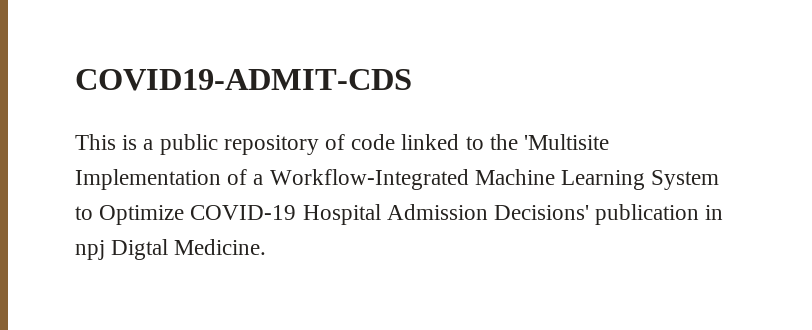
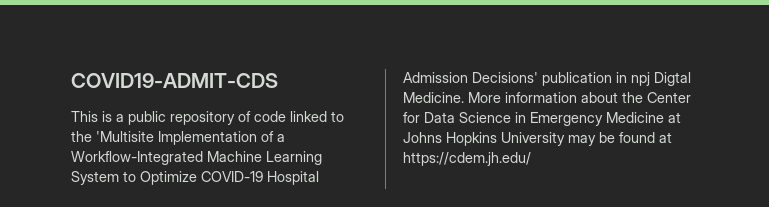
+ More information about the Center for Data Science in Emergency Medicine at Johns Hopkins University may be found at https://cdem.jh.edu/

